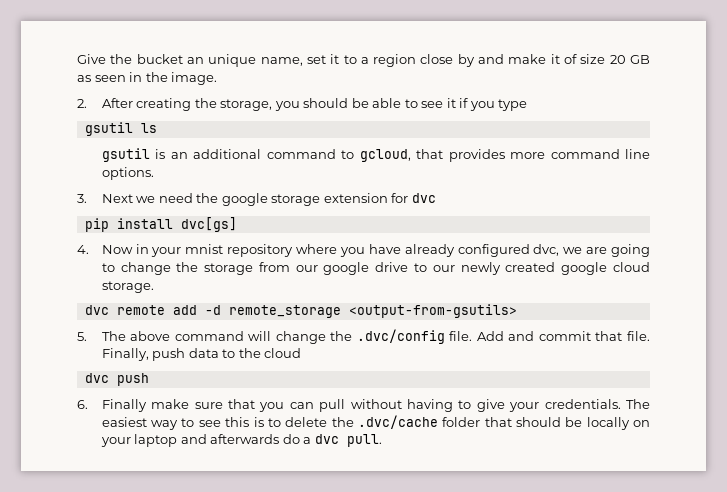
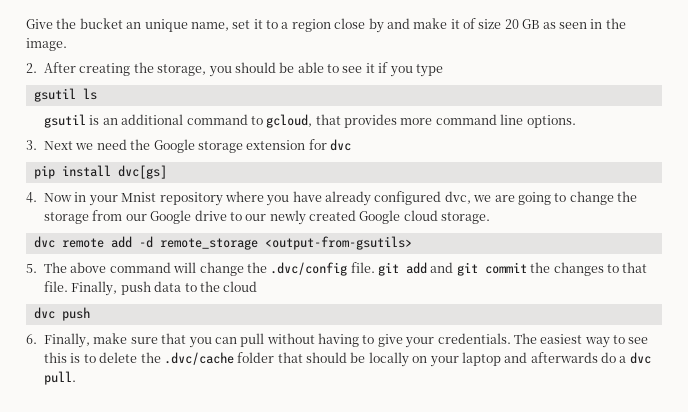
- 3. Next we need the google storage extension for dvc
+ 3. Next we need the Google storage extension for dvc
- 4. Now in your mnist repository where you have already configured dvc, we are going to change the storage from our google drive to our newly created google cloud storage.
+ 4. Now in your Mnist repository where you have already configured dvc, we are going to change the storage from our Google drive to our newly created Google cloud storage.
- 5. The above command will change the .dvc/config file. Add and commit that file.
+ 5. The above command will change the .dvc/config file. git add and git commit the changes to that file.
- 6. Finally make sure that you can pull without having to give your credentials.
+ 6. Finally, make sure that you can pull without having to give your credentials.

